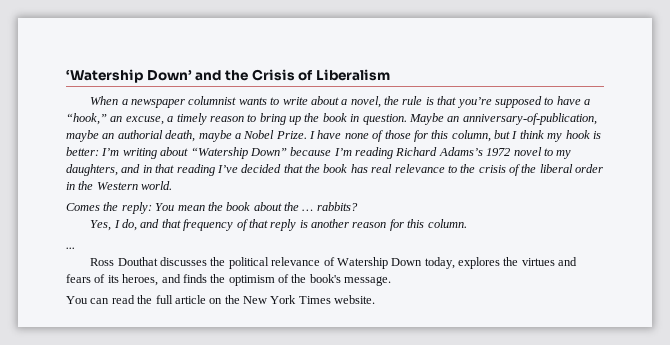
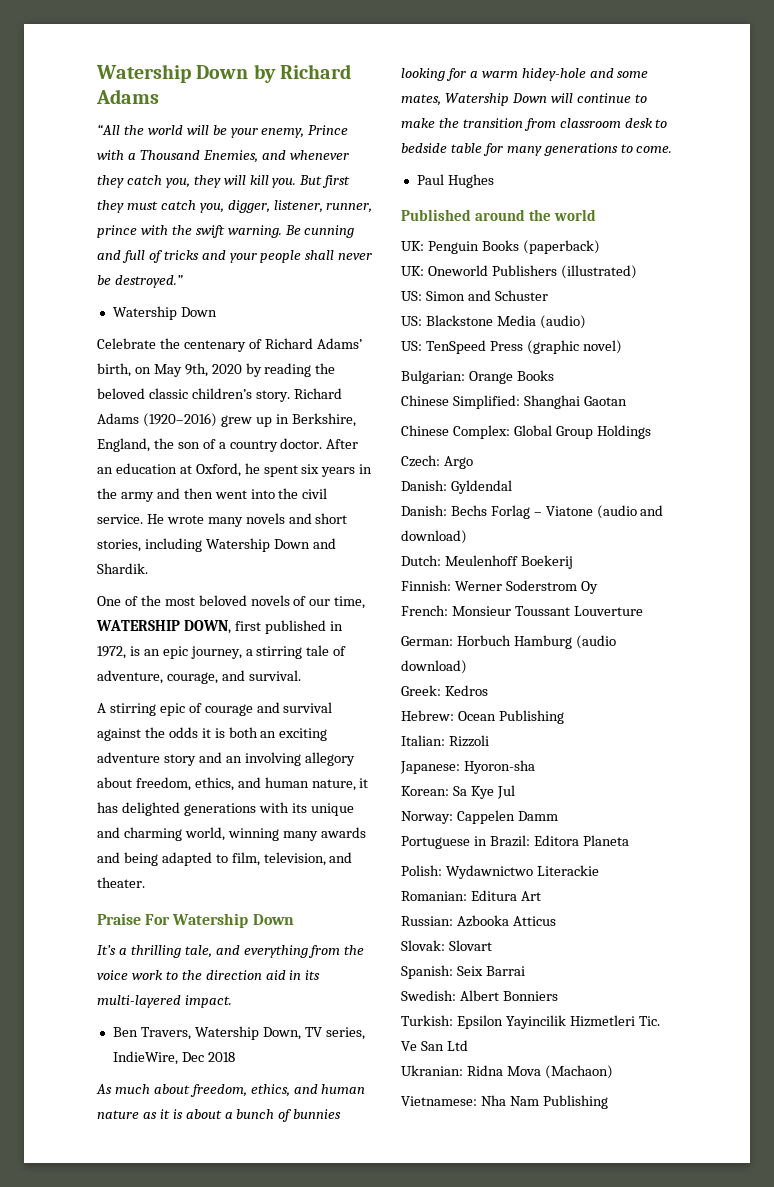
- ‘Watership Down’ and the Crisis of Liberalism
- When a newspaper columnist wants to write about a novel, the rule is that you’re supposed to have a “hook,” an excuse, a timely reason to bring up the book in question. Maybe an anniversary-of-publication, maybe an authorial death, maybe a Nobel Prize. I have none of those for this column, but I think my hook is better: I’m writing about “Watership Down” because I’m reading Richard Adams’s 1972 novel to my daughters, and in that reading I’ve decided that the book has real relevance to the crisis of the liberal order in the Western world.
- Comes the reply: You mean the book about the … rabbits?
- Yes, I do, and that frequency of that reply is another reason for this column.
- ...
- Ross Douthat discusses the political relevance of Watership Down today, explores the virtues and fears of its heroes, and finds the optimism of the book's message.
- You can read the full article on the New York Times website.
+ Watership Down by Richard Adams
+ “All the world will be your enemy, Prince with a Thousand Enemies, and whenever they catch you, they will kill you. But first they must catch you, digger, listener, runner, prince with the swift warning. Be cunning and full of tricks and your people shall never be destroyed.”
+ Watership Down
+ Celebrate the centenary of Richard Adams’ birth, on May 9th, 2020 by reading the beloved classic children’s story. Richard Adams (1920–2016) grew up in Berkshire, England, the son of a country doctor. After an education at Oxford, he spent six years in the army and then went into the civil service. He wrote many novels and short stories, including Watership Down and Shardik.
+ One of the most beloved novels of our time, WATERSHIP DOWN, first published in 1972, is an epic journey, a stirring tale of adventure, courage, and survival.
+ A stirring epic of courage and survival against the odds it is both an exciting adventure story and an involving allegory about freedom, ethics, and human nature, it has delighted generations with its unique and charming world, winning many awards and being adapted to film, television, and theater.
+ Praise For Watership Down
+ It’s a thrilling tale, and everything from the voice work to the direction aid in its multi-layered impact.
+ Ben Travers, Watership Down, TV series, IndieWire, Dec 2018
+ As much about freedom, ethics, and human nature as it is about a bunch of bunnies looking for a warm hidey-hole and some mates, Watership Down will continue to make the transition from classroom desk to bedside table for many generations to come.
+ Paul Hughes
+ Published around the world
+ UK: Penguin Books (paperback)
+ UK: Oneworld Publishers (illustrated)
+ US: Simon and Schuster
+ US: Blackstone Media (audio)
+ US: TenSpeed Press (graphic novel)
+ Bulgarian: Orange Books
+ Chinese Simplified: Shanghai Gaotan
+ Chinese Complex: Global Group Holdings
+ Czech: Argo
+ Danish: Gyldendal
+ Danish: Bechs Forlag – Viatone (audio and download)
+ Dutch: Meulenhoff Boekerij
+ Finnish: Werner Soderstrom Oy
+ French: Monsieur Toussant Louverture
+ German: Horbuch Hamburg (audio download)
+ Greek: Kedros
+ Hebrew: Ocean Publishing
+ Italian: Rizzoli
+ Japanese: Hyoron-sha
+ Korean: Sa Kye Jul
+ Norway: Cappelen Damm
+ Portuguese in Brazil: Editora Planeta
+ Polish: Wydawnictwo Literackie
+ Romanian: Editura Art
+ Russian: Azbooka Atticus
+ Slovak: Slovart
+ Spanish: Seix Barrai
+ Swedish: Albert Bonniers
+ Turkish: Epsilon Yayincilik Hizmetleri Tic. Ve San Ltd
+ Ukranian: Ridna Mova (Machaon)
+ Vietnamese: Nha Nam Publishing

